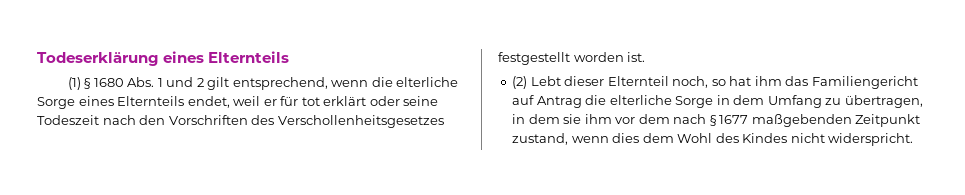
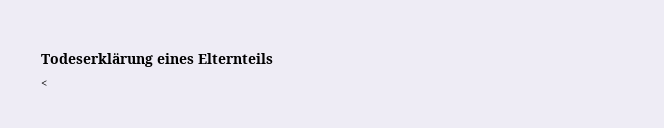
- (1) § 1680 Abs. 1 und 2 gilt entsprechend, wenn die elterliche Sorge eines Elternteils endet, weil er für tot erklärt oder seine Todeszeit nach den Vorschriften des Verschollenheitsgesetzes festgestellt worden ist.
- (2) Lebt dieser Elternteil noch, so hat ihm das Familiengericht auf Antrag die elterliche Sorge in dem Umfang zu übertragen, in dem sie ihm vor dem nach § 1677 maßgebenden Zeitpunkt zustand, wenn dies dem Wohl des Kindes nicht widerspricht.
+ <

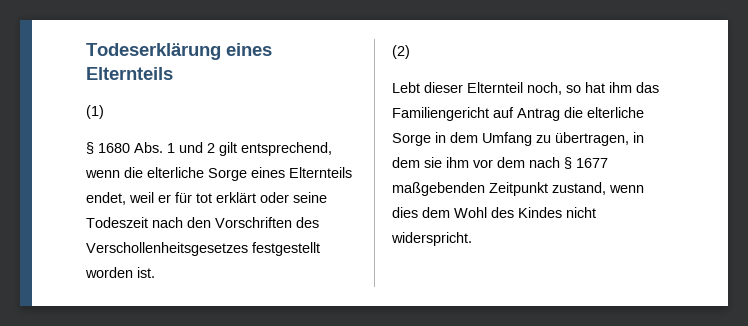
- <
+ (1)
+ § 1680 Abs. 1 und 2 gilt entsprechend, wenn die elterliche Sorge eines Elternteils endet, weil er für tot erklärt oder seine Todeszeit nach den Vorschriften des Verschollenheitsgesetzes festgestellt worden ist.
+ (2)
+ Lebt dieser Elternteil noch, so hat ihm das Familiengericht auf Antrag die elterliche Sorge in dem Umfang zu übertragen, in dem sie ihm vor dem nach § 1677 maßgebenden Zeitpunkt zustand, wenn dies dem Wohl des Kindes nicht widerspricht.

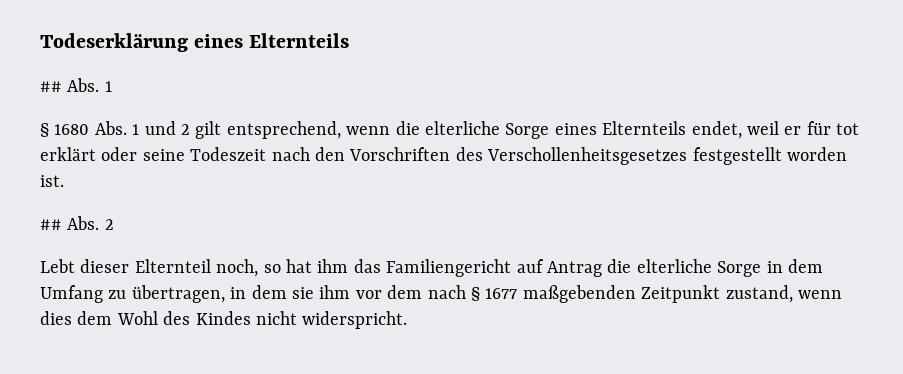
- (1)
+ ## Abs. 1
- (2)
+ ## Abs. 2

